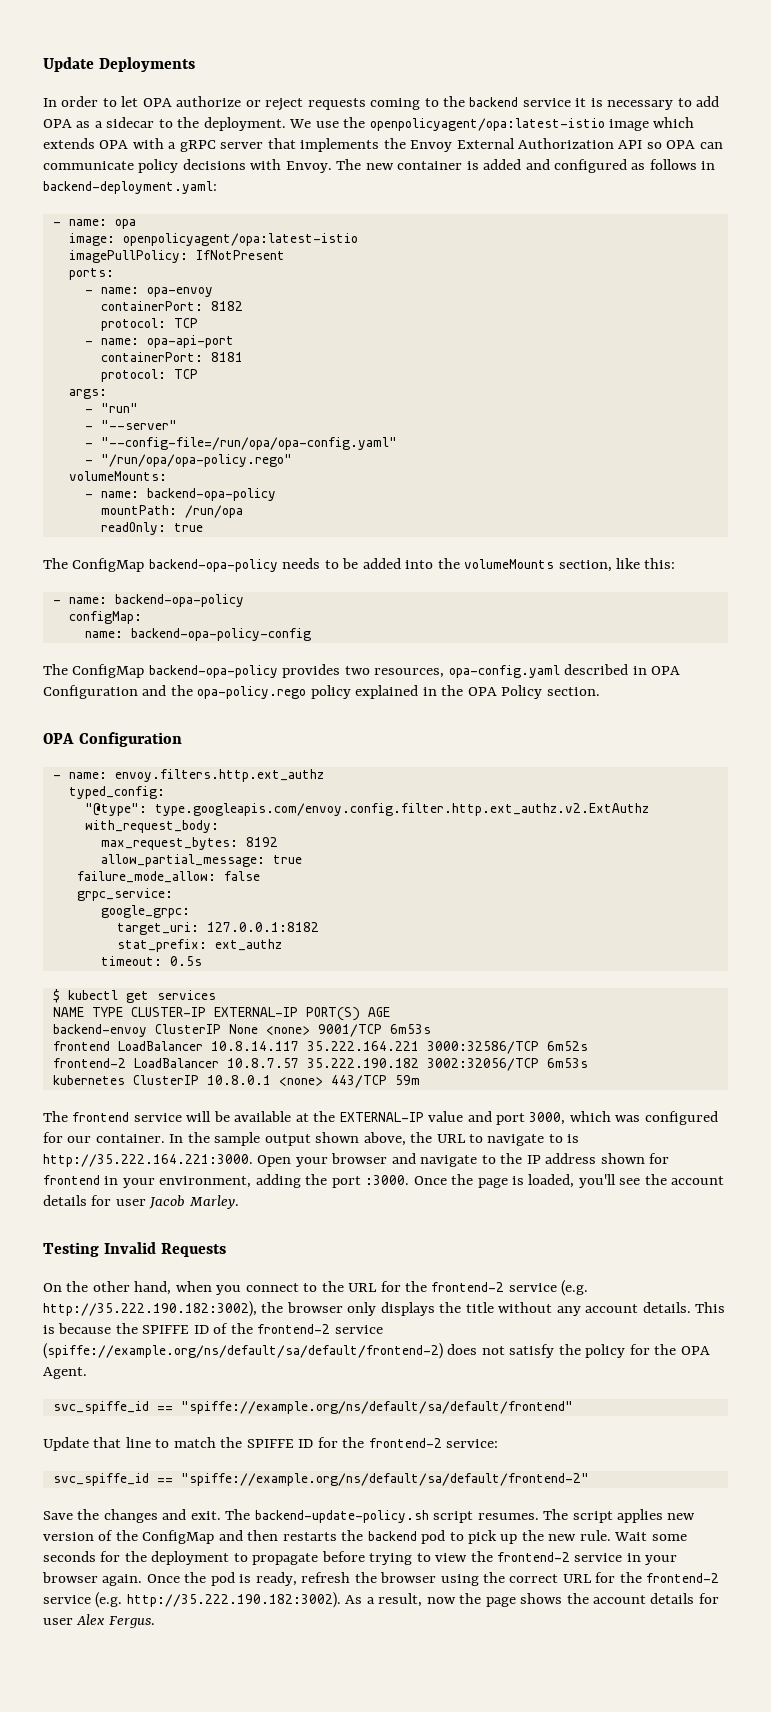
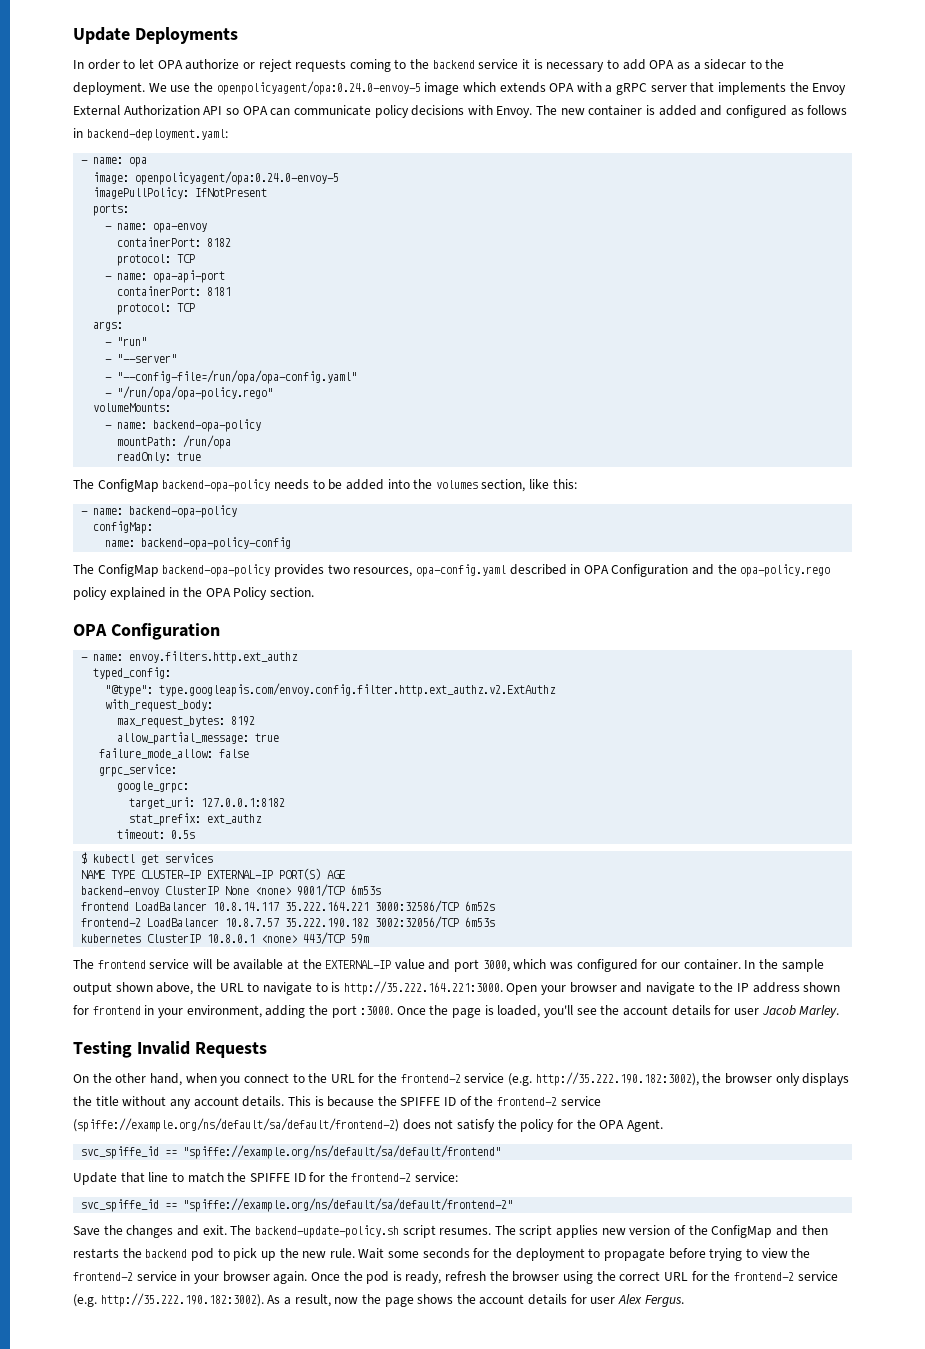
- We use the openpolicyagent/opa:latest-istio image which extends OPA with a gRPC server that implements the Envoy External Authorization API so OPA can communicate policy decisions with Envoy.
+ We use the openpolicyagent/opa:0.24.0-envoy-5 image which extends OPA with a gRPC server that implements the Envoy External Authorization API so OPA can communicate policy decisions with Envoy.
- image: openpolicyagent/opa:latest-istio
+ image: openpolicyagent/opa:0.24.0-envoy-5
- The ConfigMap backend-opa-policy needs to be added into the volumeMounts section, like this:
+ The ConfigMap backend-opa-policy needs to be added into the volumes section, like this:

